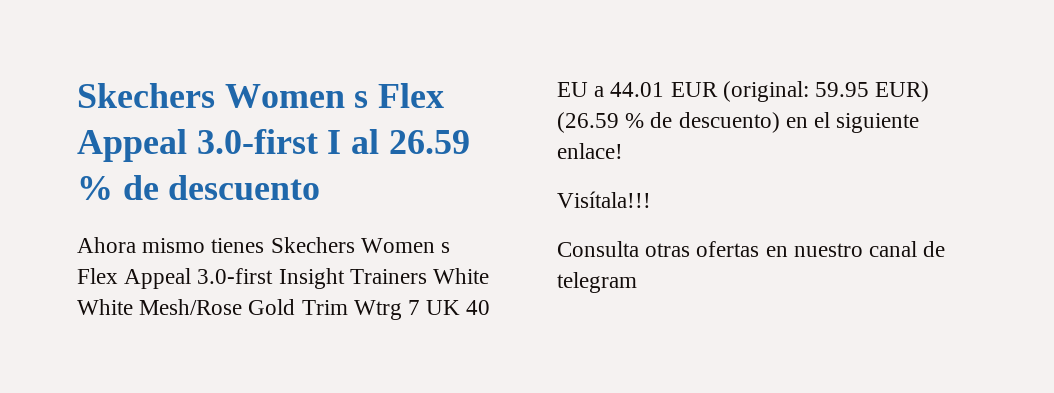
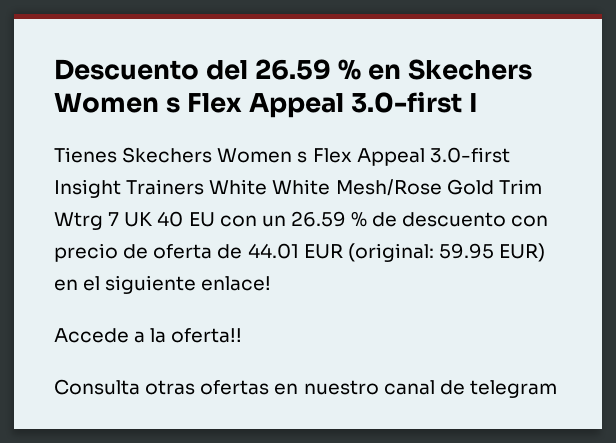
- Skechers Women s Flex Appeal 3.0-first I al 26.59 % de descuento
- Ahora mismo tienes Skechers Women s Flex Appeal 3.0-first Insight Trainers White White Mesh/Rose Gold Trim Wtrg 7 UK 40 EU a 44.01 EUR (original: 59.95 EUR) (26.59 % de descuento) en el siguiente enlace!
+ Descuento del 26.59 % en Skechers Women s Flex Appeal 3.0-first I
+ Tienes Skechers Women s Flex Appeal 3.0-first Insight Trainers White White Mesh/Rose Gold Trim Wtrg 7 UK 40 EU con un 26.59 % de descuento con precio de oferta de 44.01 EUR (original: 59.95 EUR) en el siguiente enlace!
- Visítala!!!
+ Accede a la oferta!!

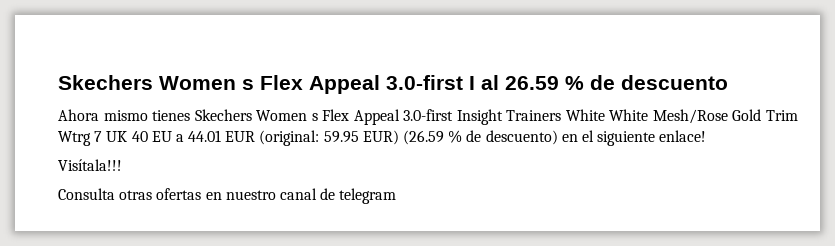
- Descuento del 26.59 % en Skechers Women s Flex Appeal 3.0-first I
- Tienes Skechers Women s Flex Appeal 3.0-first Insight Trainers White White Mesh/Rose Gold Trim Wtrg 7 UK 40 EU con un 26.59 % de descuento con precio de oferta de 44.01 EUR (original: 59.95 EUR) en el siguiente enlace!
+ Skechers Women s Flex Appeal 3.0-first I al 26.59 % de descuento
+ Ahora mismo tienes Skechers Women s Flex Appeal 3.0-first Insight Trainers White White Mesh/Rose Gold Trim Wtrg 7 UK 40 EU a 44.01 EUR (original: 59.95 EUR) (26.59 % de descuento) en el siguiente enlace!
- Accede a la oferta!!
+ Visítala!!!

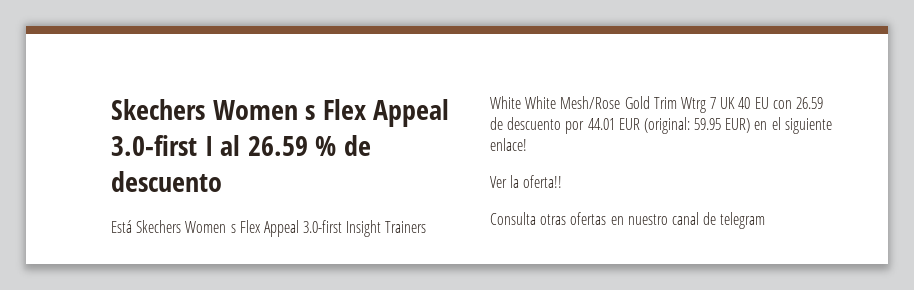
- Ahora mismo tienes Skechers Women s Flex Appeal 3.0-first Insight Trainers White White Mesh/Rose Gold Trim Wtrg 7 UK 40 EU a 44.01 EUR (original: 59.95 EUR) (26.59 % de descuento) en el siguiente enlace!
+ Está Skechers Women s Flex Appeal 3.0-first Insight Trainers White White Mesh/Rose Gold Trim Wtrg 7 UK 40 EU con 26.59 de descuento por 44.01 EUR (original: 59.95 EUR) en el siguiente enlace!
- Visítala!!!
+ Ver la oferta!!

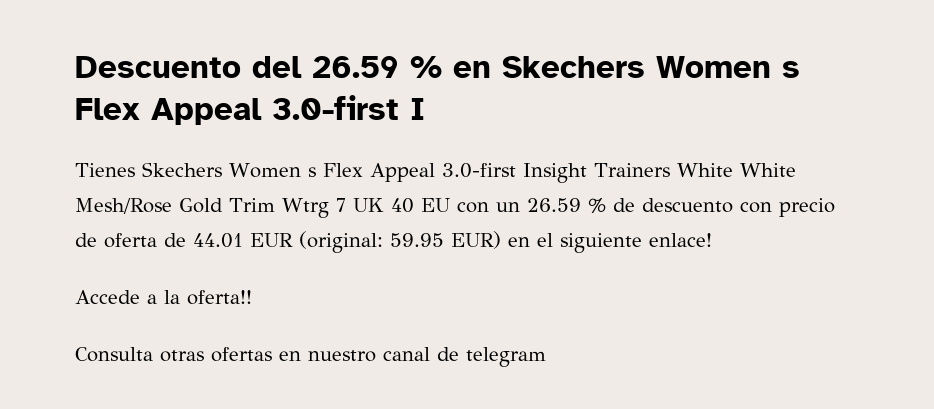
- Skechers Women s Flex Appeal 3.0-first I al 26.59 % de descuento
- Está Skechers Women s Flex Appeal 3.0-first Insight Trainers White White Mesh/Rose Gold Trim Wtrg 7 UK 40 EU con 26.59 de descuento por 44.01 EUR (original: 59.95 EUR) en el siguiente enlace!
+ Descuento del 26.59 % en Skechers Women s Flex Appeal 3.0-first I
+ Tienes Skechers Women s Flex Appeal 3.0-first Insight Trainers White White Mesh/Rose Gold Trim Wtrg 7 UK 40 EU con un 26.59 % de descuento con precio de oferta de 44.01 EUR (original: 59.95 EUR) en el siguiente enlace!
- Ver la oferta!!
+ Accede a la oferta!!

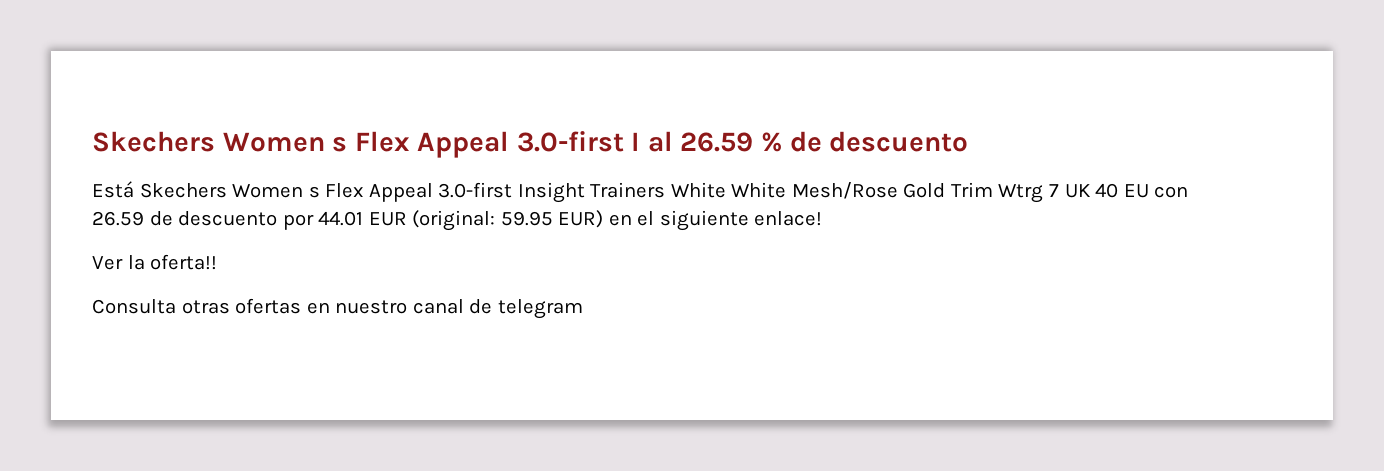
- Descuento del 26.59 % en Skechers Women s Flex Appeal 3.0-first I
- Tienes Skechers Women s Flex Appeal 3.0-first Insight Trainers White White Mesh/Rose Gold Trim Wtrg 7 UK 40 EU con un 26.59 % de descuento con precio de oferta de 44.01 EUR (original: 59.95 EUR) en el siguiente enlace!
+ Skechers Women s Flex Appeal 3.0-first I al 26.59 % de descuento
+ Está Skechers Women s Flex Appeal 3.0-first Insight Trainers White White Mesh/Rose Gold Trim Wtrg 7 UK 40 EU con 26.59 de descuento por 44.01 EUR (original: 59.95 EUR) en el siguiente enlace!
- Accede a la oferta!!
+ Ver la oferta!!

